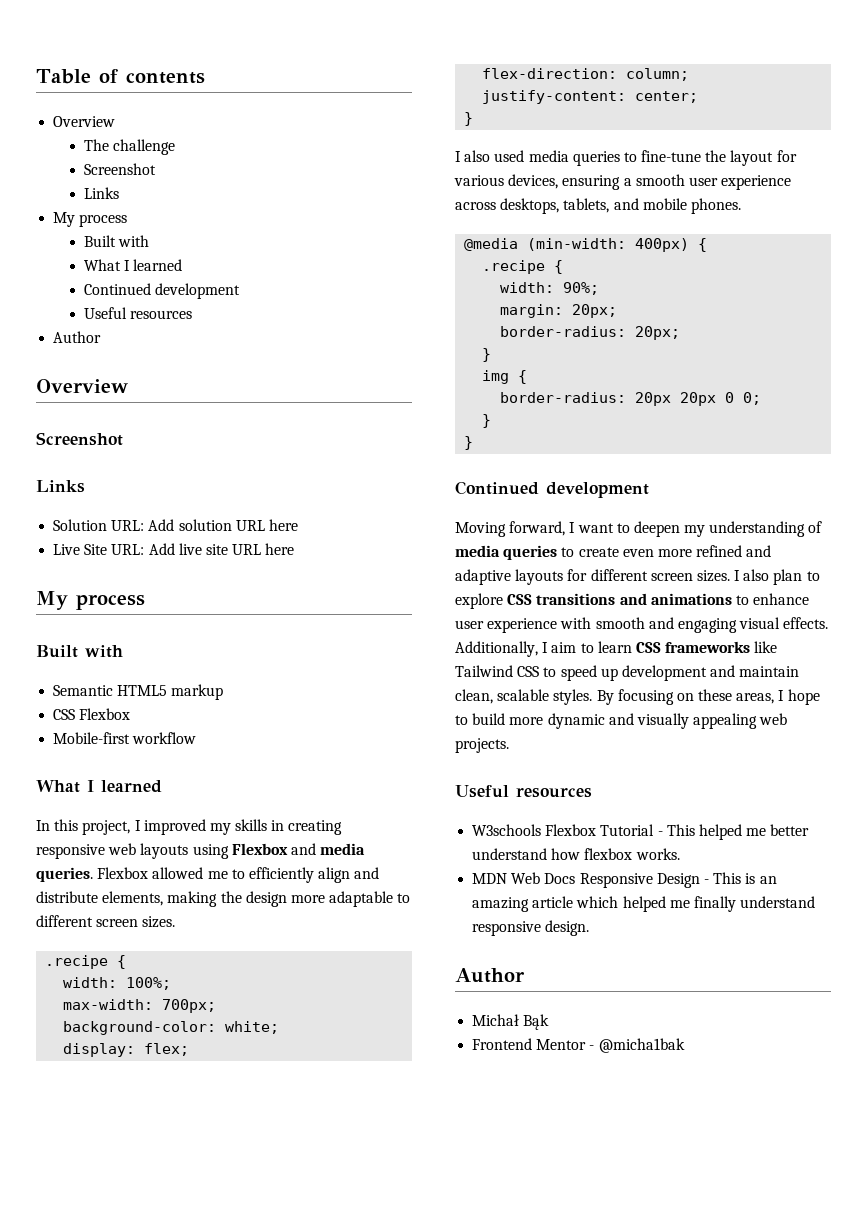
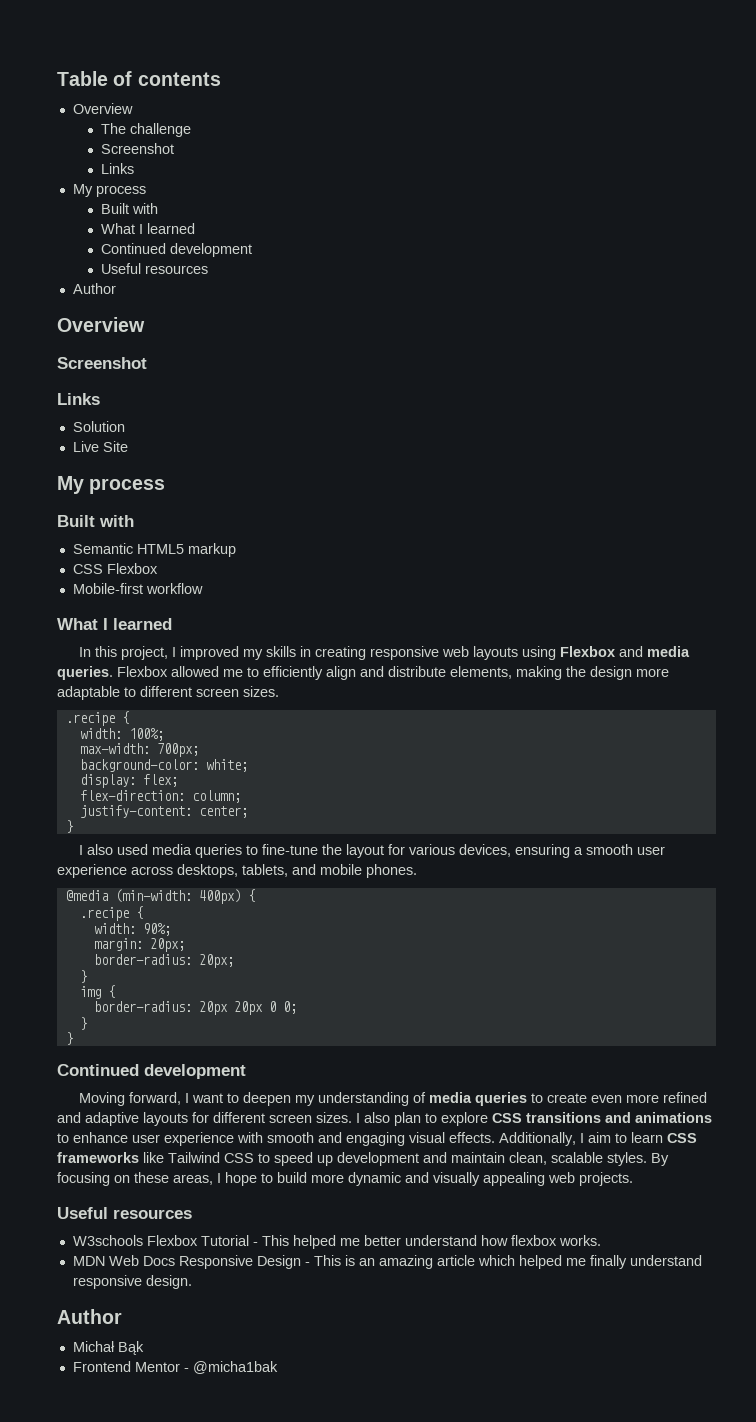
- Solution URL: Add solution URL here
- Live Site URL: Add live site URL here
+ Solution
+ Live Site

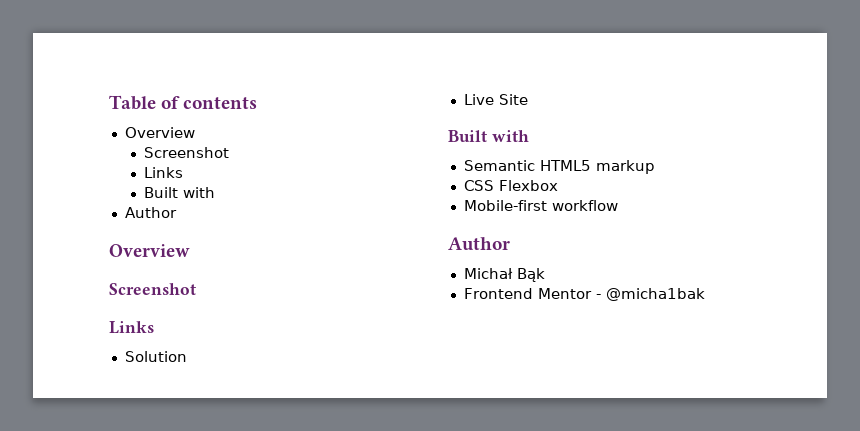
  Table of contents
  Overview
- The challenge
  Screenshot
  Links
- My process
  Built with
- What I learned
- Continued development
- Useful resources
  Live Site
- My process
  Mobile-first workflow
- What I learned
- In this project, I improved my skills in creating responsive web layouts using Flexbox and media queries. Flexbox allowed me to efficiently align and distribute elements, making the design more adaptable to different screen sizes.
- .recipe {
- width: 100%;
- max-width: 700px;
- background-color: white;
- display: flex;
- flex-direction: column;
- justify-content: center;
- }
- I also used media queries to fine-tune the layout for various devices, ensuring a smooth user experience across desktops, tablets, and mobile phones.
- @media (min-width: 400px) {
- .recipe {
- width: 90%;
- margin: 20px;
- border-radius: 20px;
- }
- img {
- border-radius: 20px 20px 0 0;
- }
- }
- Continued development
- Moving forward, I want to deepen my understanding of media queries to create even more refined and adaptive layouts for different screen sizes. I also plan to explore CSS transitions and animations to enhance user experience with smooth and engaging visual effects. Additionally, I aim to learn CSS frameworks like Tailwind CSS to speed up development and maintain clean, scalable styles. By focusing on these areas, I hope to build more dynamic and visually appealing web projects.
- Useful resources
- W3schools Flexbox Tutorial - This helped me better understand how flexbox works.
- MDN Web Docs Responsive Design - This is an amazing article which helped me finally understand responsive design.

